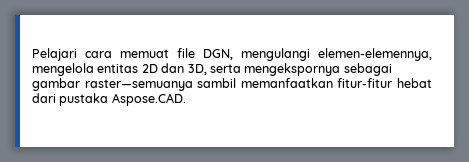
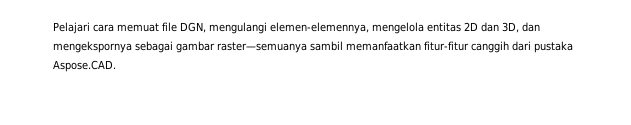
- Pelajari cara memuat file DGN, mengulangi elemen-elemennya, mengelola entitas 2D dan 3D, serta mengekspornya sebagai gambar raster—semuanya sambil memanfaatkan fitur-fitur hebat dari pustaka Aspose.CAD.
+ Pelajari cara memuat file DGN, mengulangi elemen-elemennya, mengelola entitas 2D dan 3D, dan mengekspornya sebagai gambar raster—semuanya sambil memanfaatkan fitur-fitur canggih dari pustaka Aspose.CAD.

